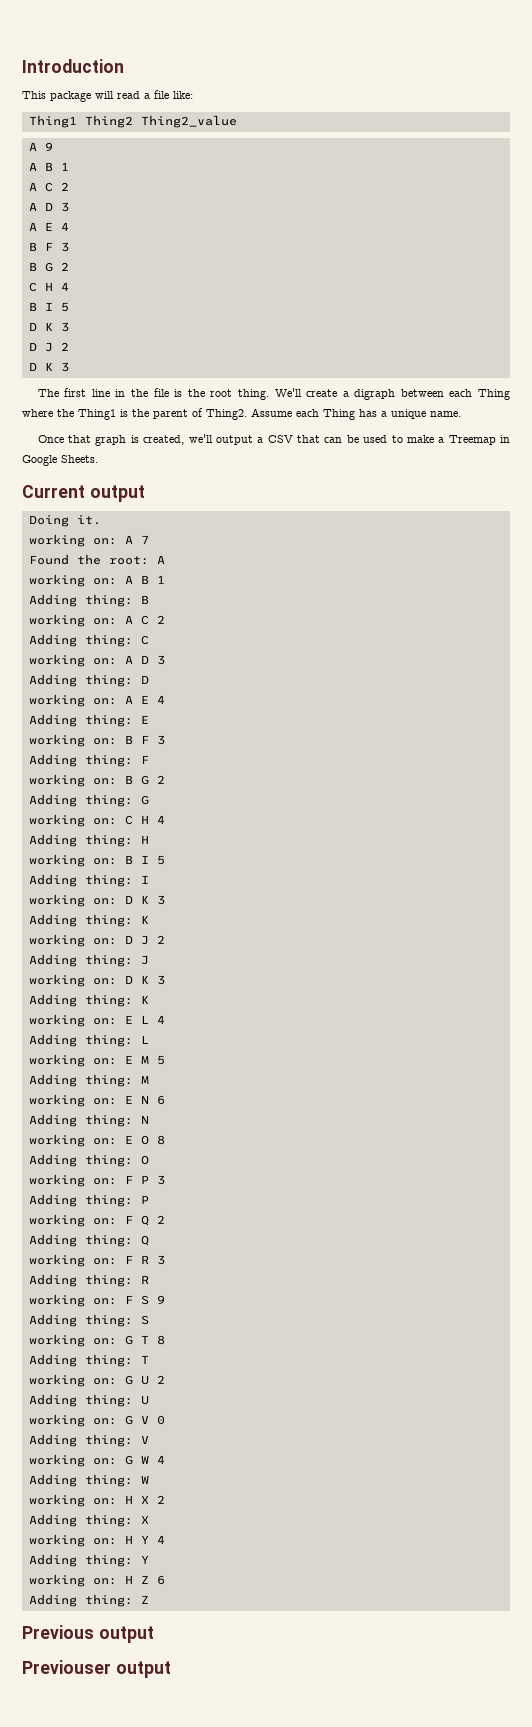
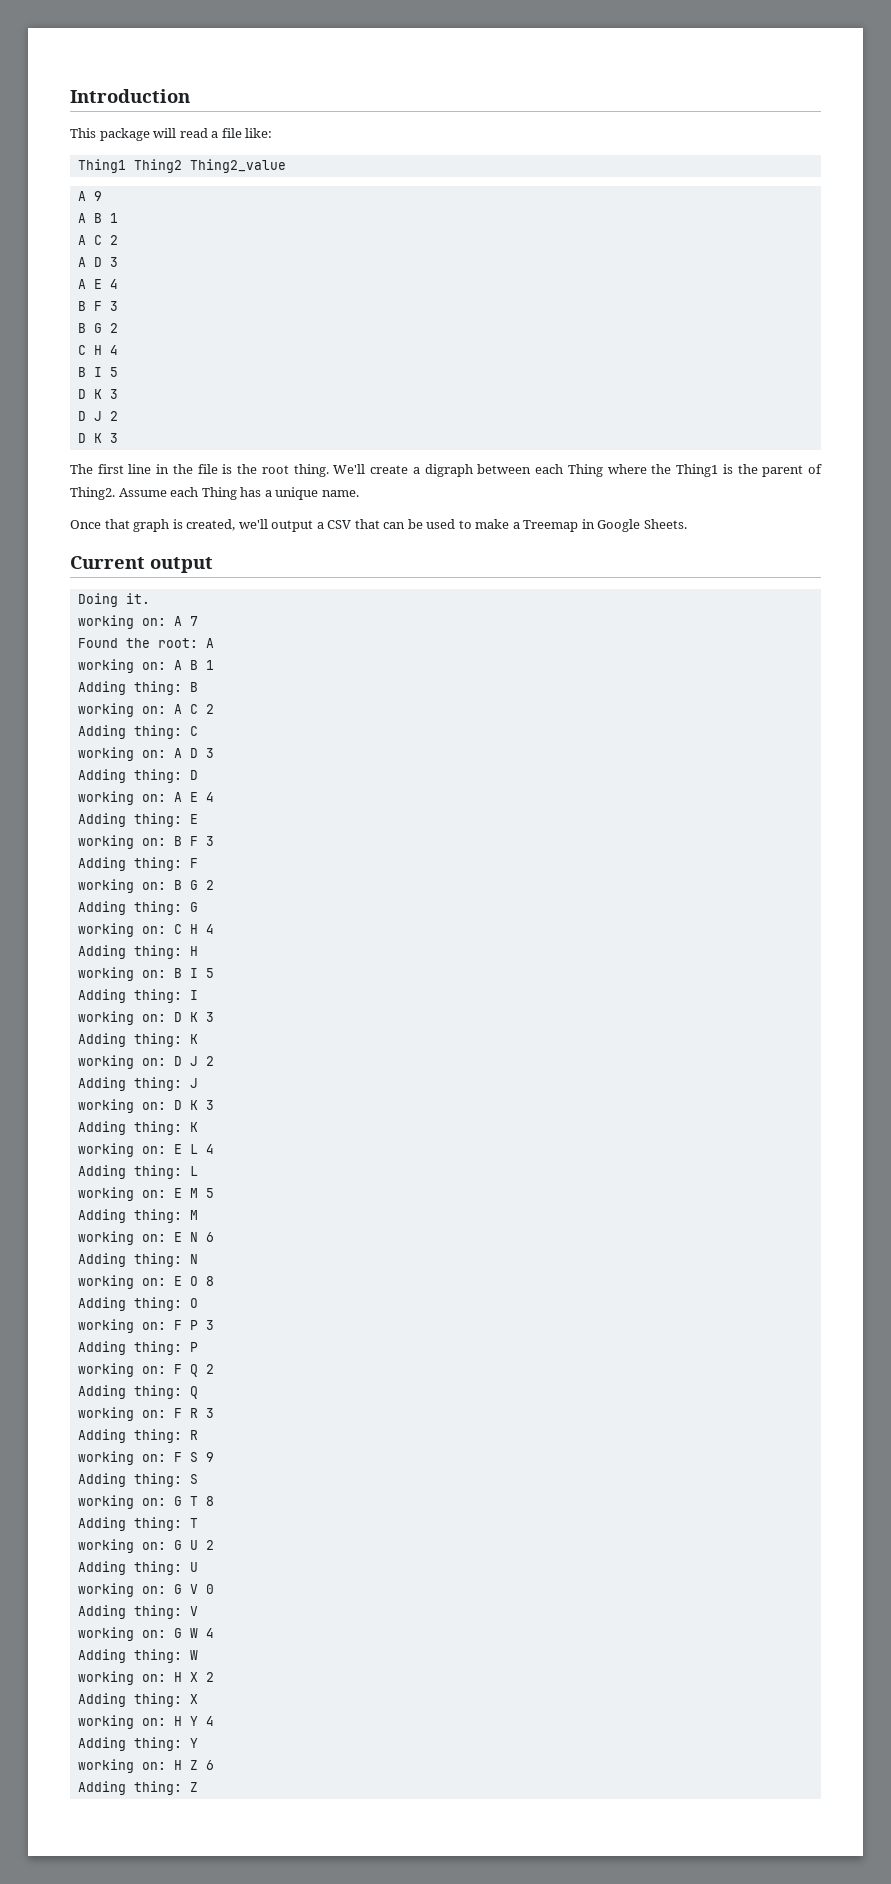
- Previous output
- Previouser output

